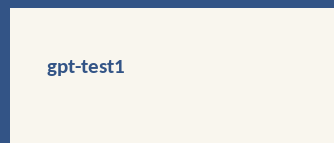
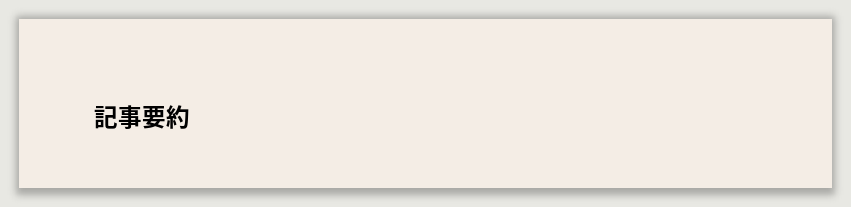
- gpt-test1
+ 記事要約

